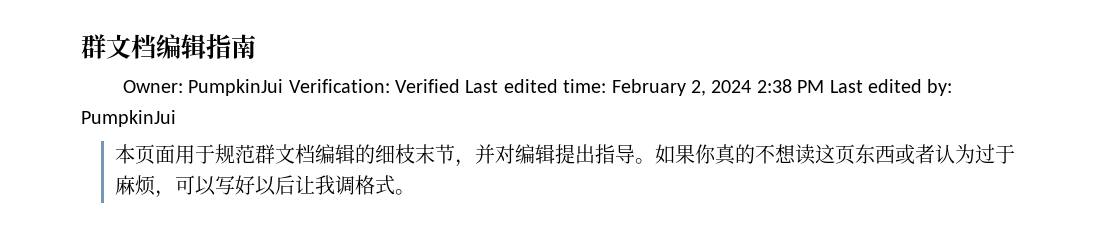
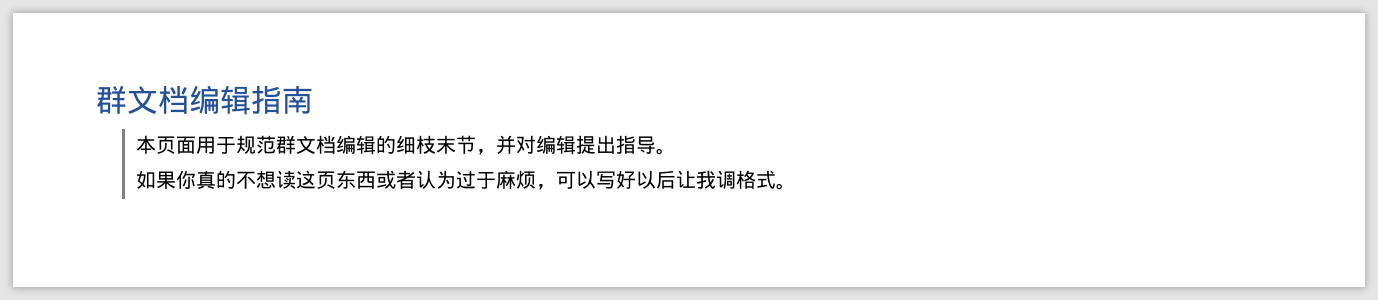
- Owner: PumpkinJui Verification: Verified Last edited time: February 2, 2024 2:38 PM Last edited by: PumpkinJui
- 本页面用于规范群文档编辑的细枝末节，并对编辑提出指导。如果你真的不想读这页东西或者认为过于麻烦，可以写好以后让我调格式。
+ 本页面用于规范群文档编辑的细枝末节，并对编辑提出指导。
+ 如果你真的不想读这页东西或者认为过于麻烦，可以写好以后让我调格式。

